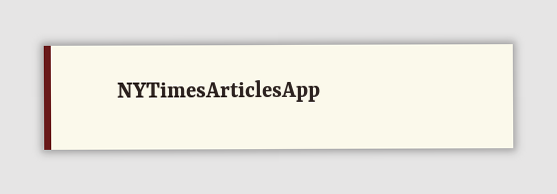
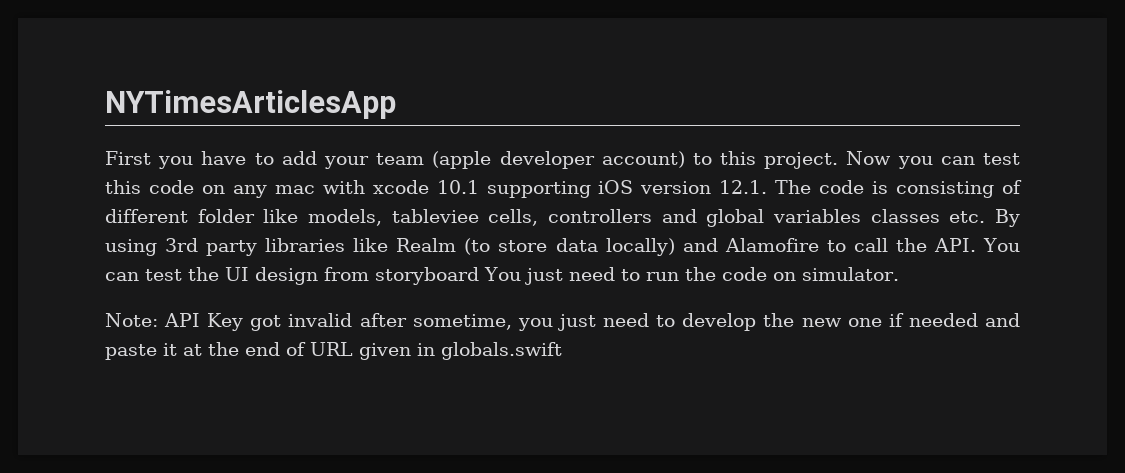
+ First you have to add your team (apple developer account) to this project. Now you can test this code on any mac with xcode 10.1 supporting iOS version 12.1. The code is consisting of different folder like models, tableviee cells, controllers and global variables classes etc. By using 3rd party libraries like Realm (to store data locally) and Alamofire to call the API. You can test the UI design from storyboard You just need to run the code on simulator.
+ Note: API Key got invalid after sometime, you just need to develop the new one if needed and paste it at the end of URL given in globals.swift

